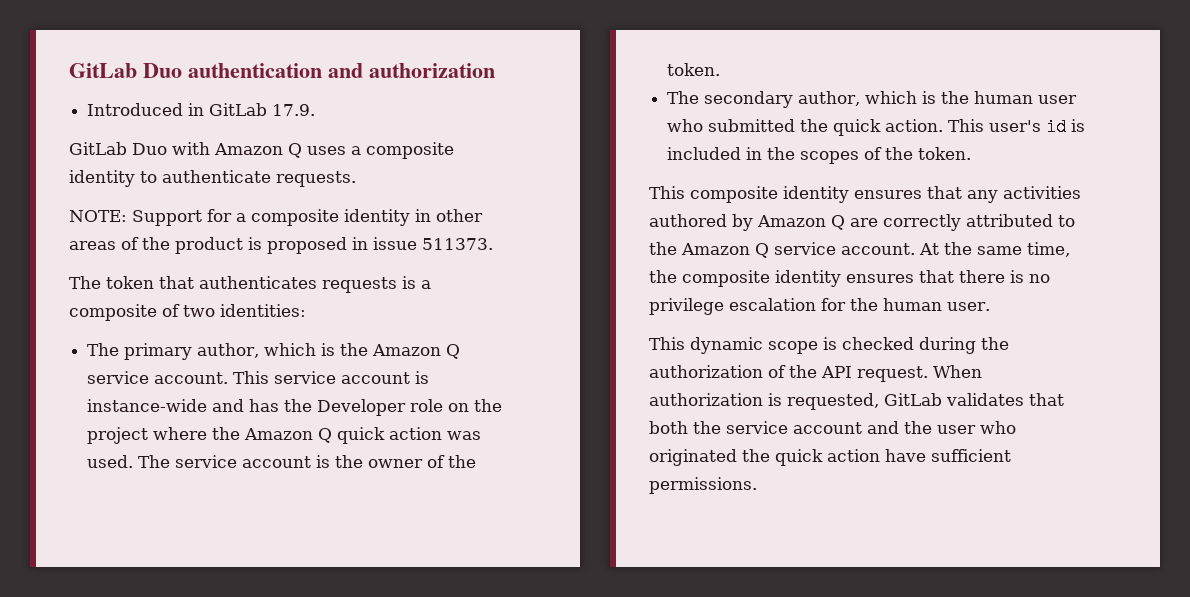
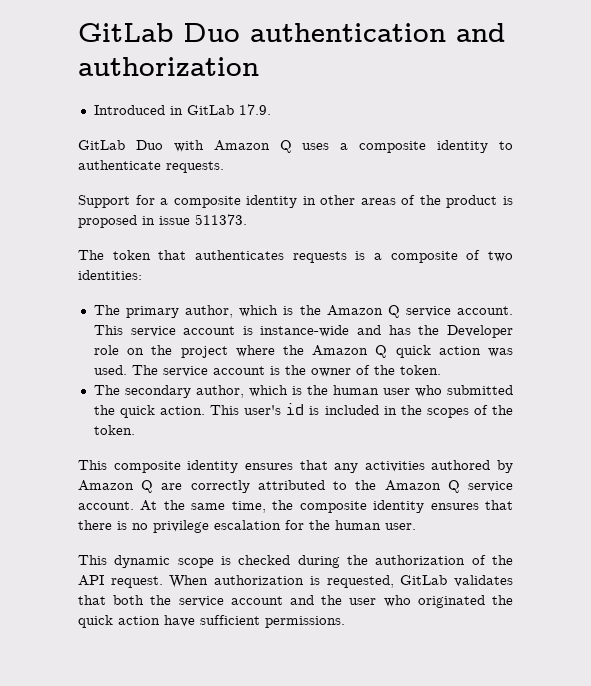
- NOTE: Support for a composite identity in other areas of the product is proposed in issue 511373.
+ Support for a composite identity in other areas of the product is proposed in issue 511373.

